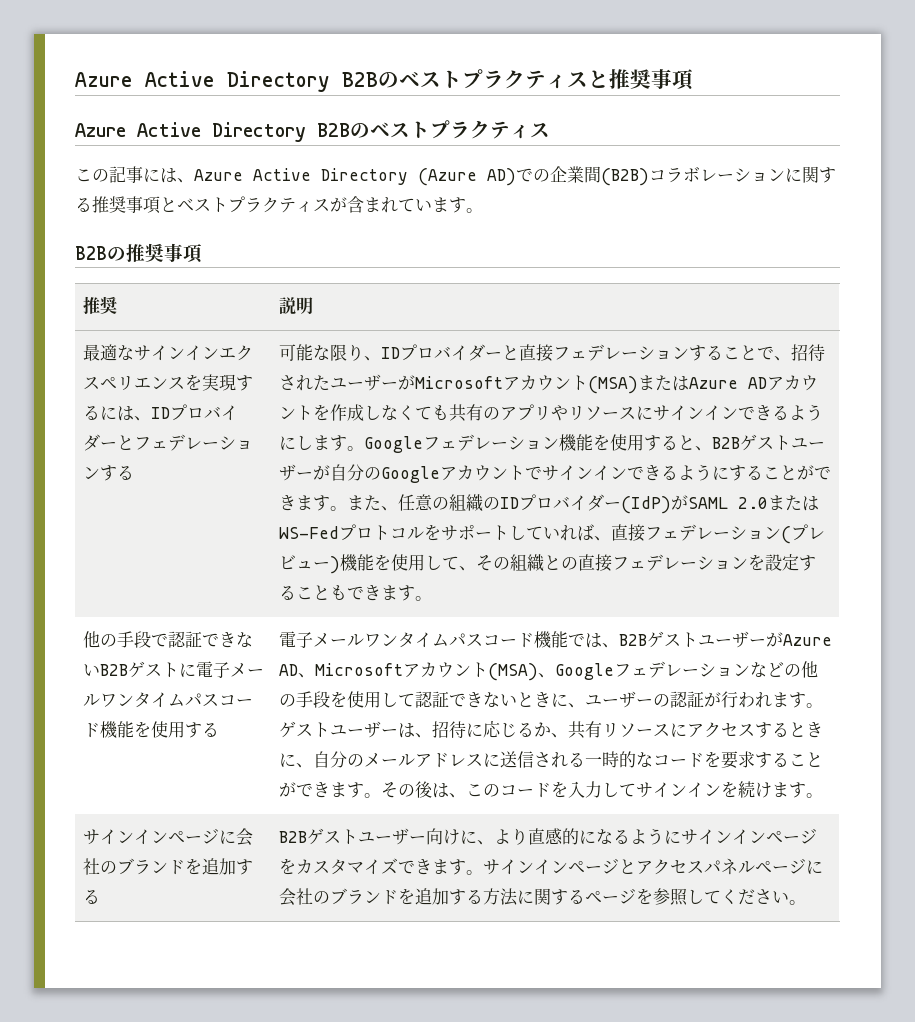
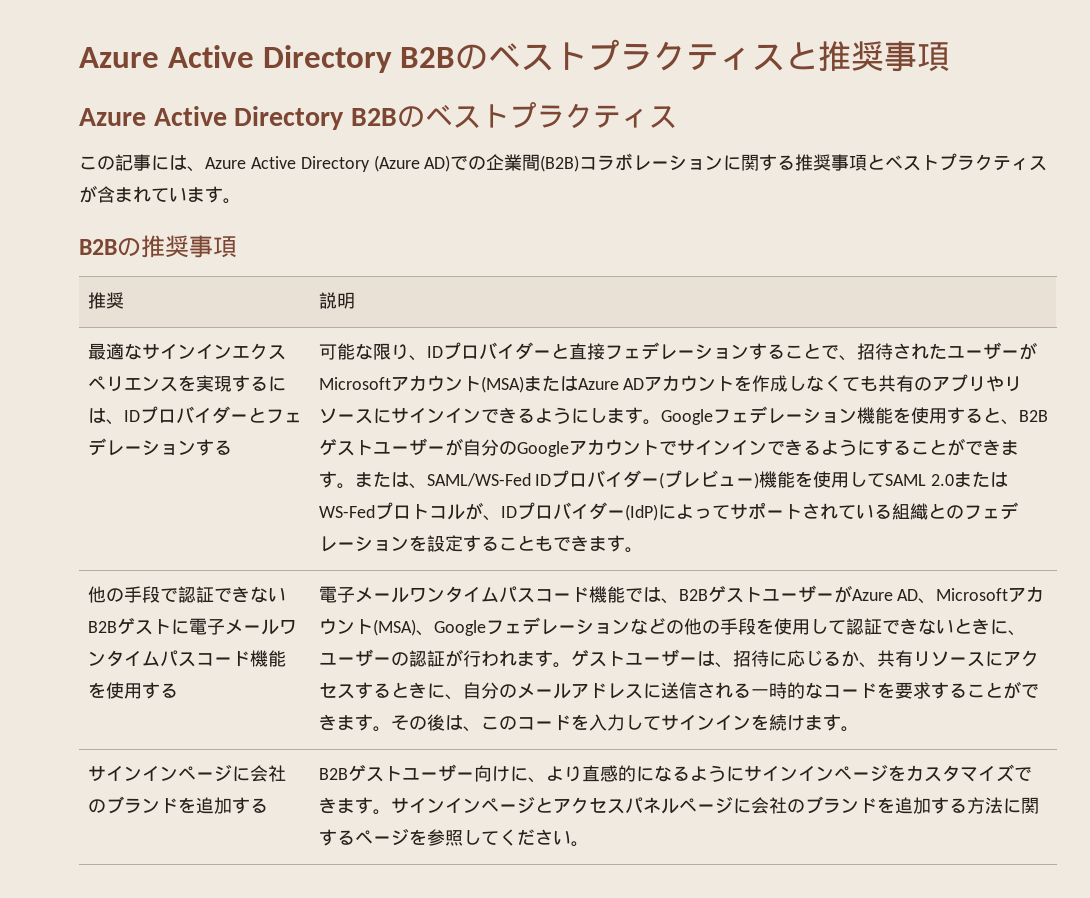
- また、任意の組織のIDプロバイダー(IdP)がSAML 2.0またはWS-Fedプロトコルをサポートしていれば、直接フェデレーション(プレビュー)機能を使用して、その組織との直接フェデレーションを設定することもできます。
+ または、SAML/WS-Fed IDプロバイダー(プレビュー)機能を使用してSAML 2.0またはWS-Fedプロトコルが、IDプロバイダー(IdP)によってサポートされている組織とのフェデレーションを設定することもできます。

